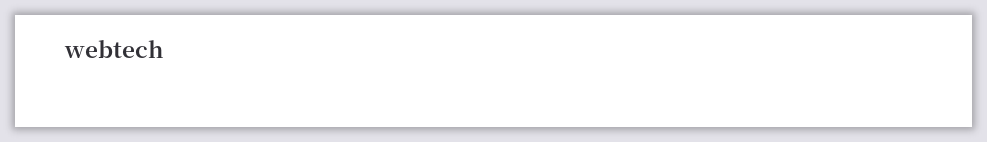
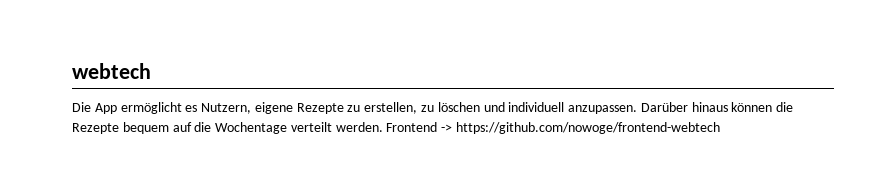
+ Die App ermöglicht es Nutzern, eigene Rezepte zu erstellen, zu löschen und individuell anzupassen. Darüber hinaus können die Rezepte bequem auf die Wochentage verteilt werden. Frontend -> https://github.com/nowoge/frontend-webtech

